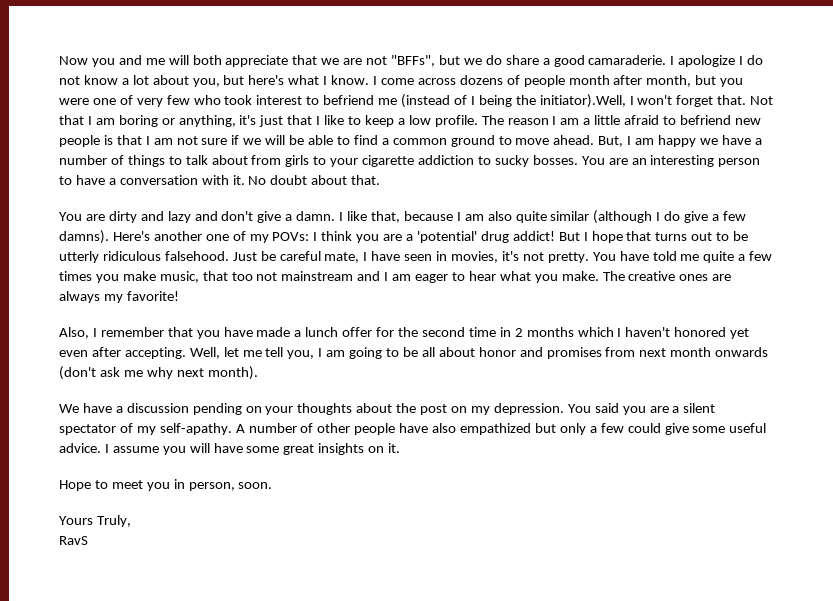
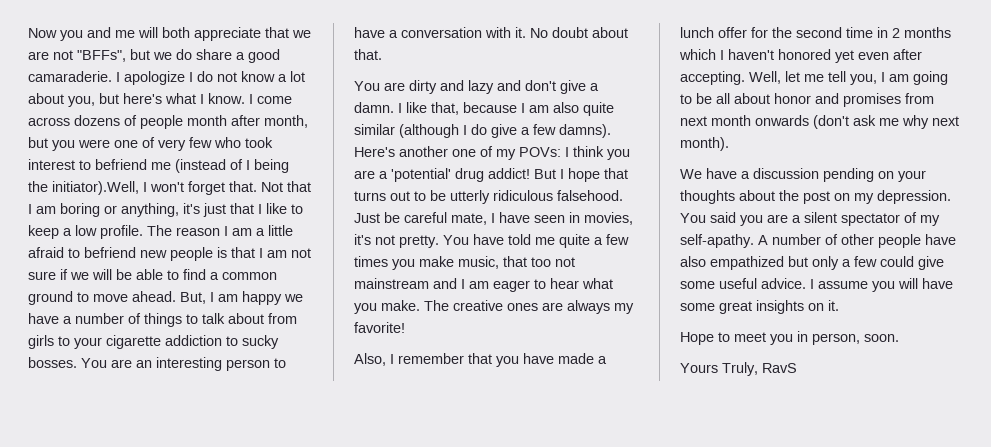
- Yours Truly,
- RavS
+ Yours Truly, RavS

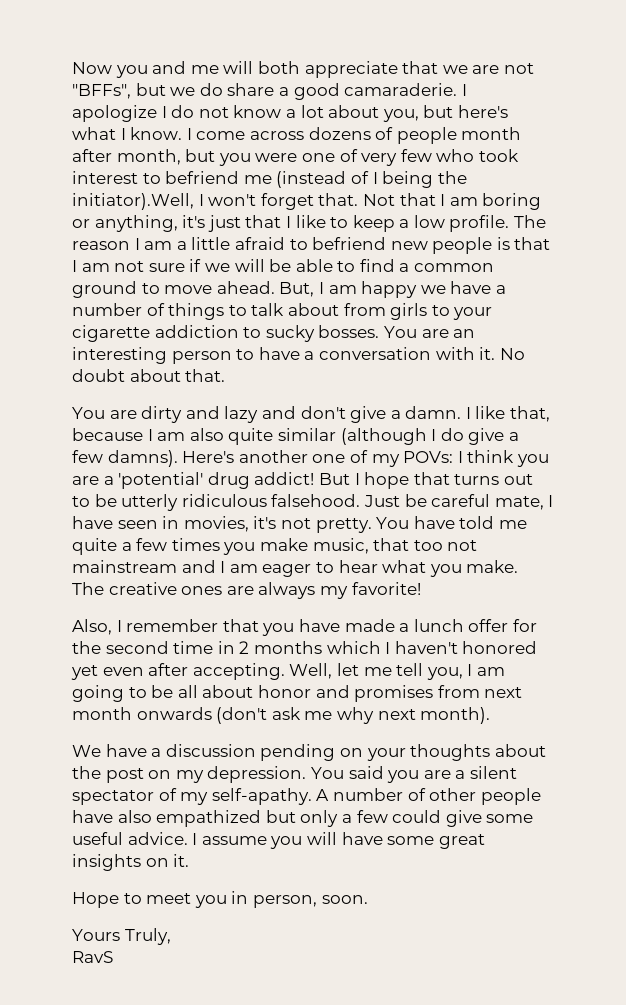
- Yours Truly, RavS
+ Yours Truly,
+ RavS

